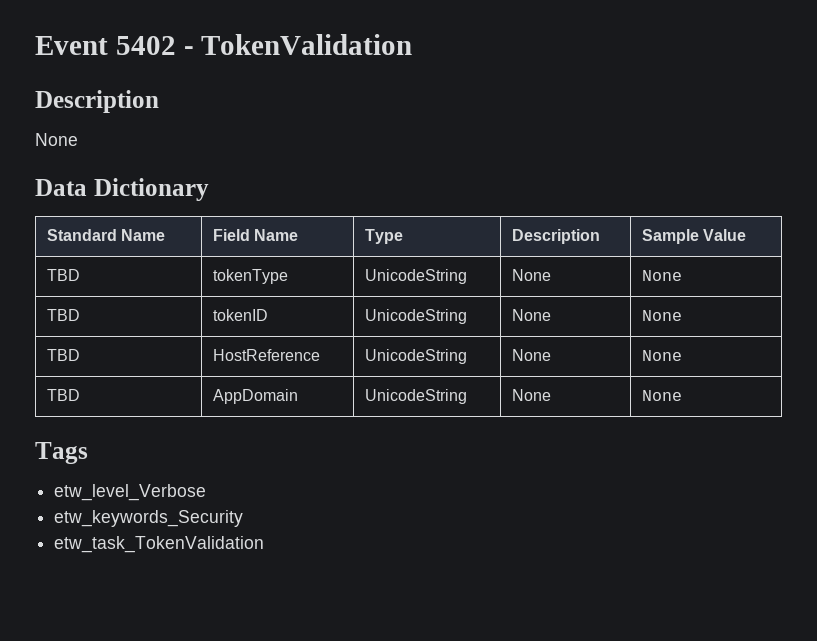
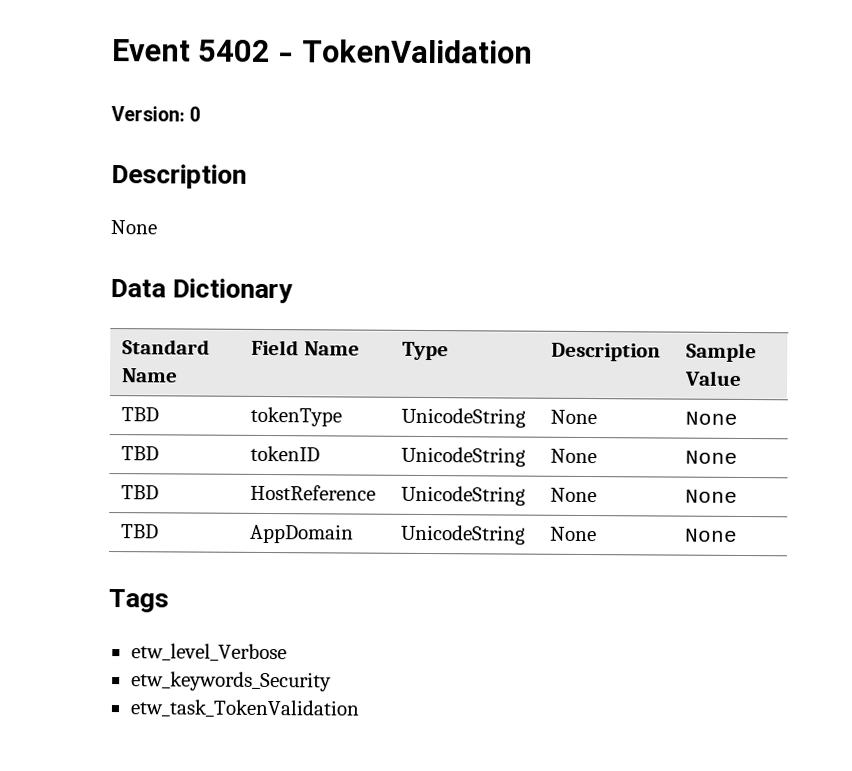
+ Version: 0

